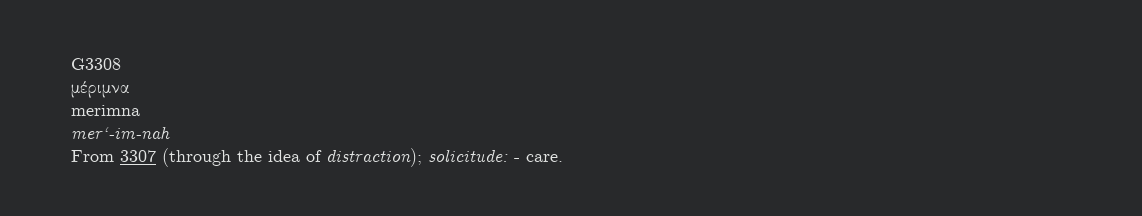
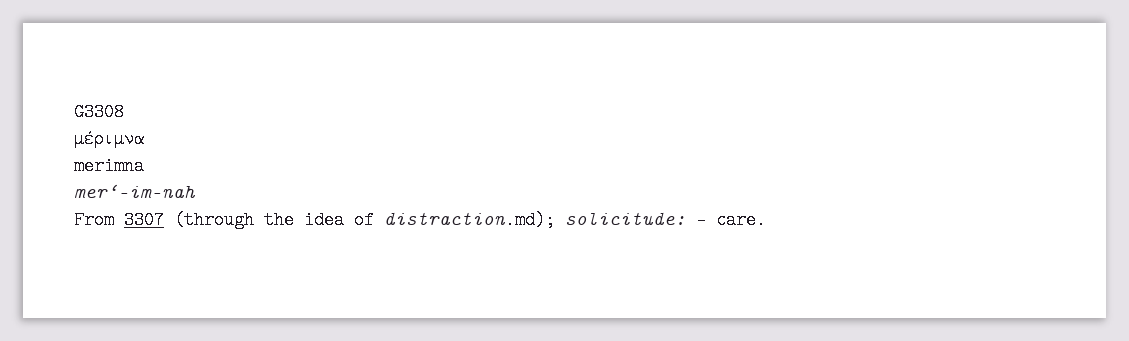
- From 3307 (through the idea of distraction); solicitude: - care.
+ From 3307 (through the idea of distraction.md); solicitude: - care.

